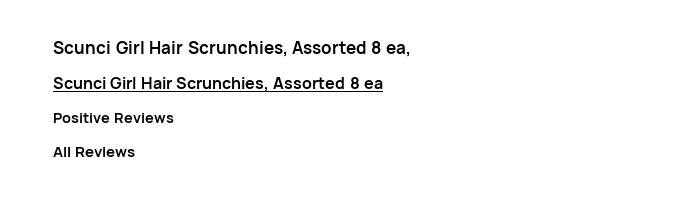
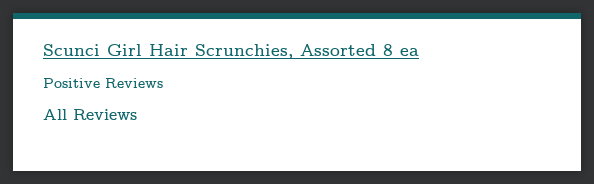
- Scunci Girl Hair Scrunchies, Assorted 8 ea,

